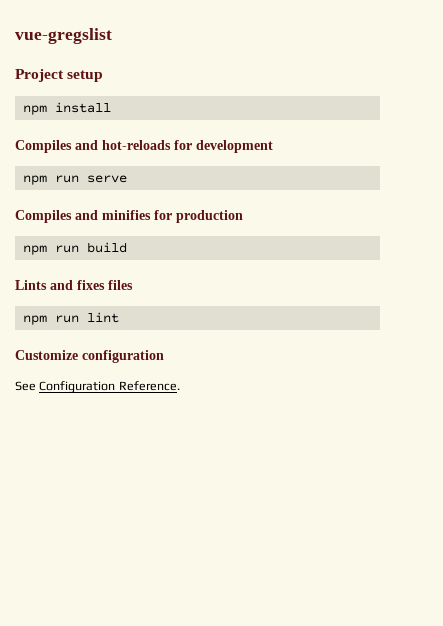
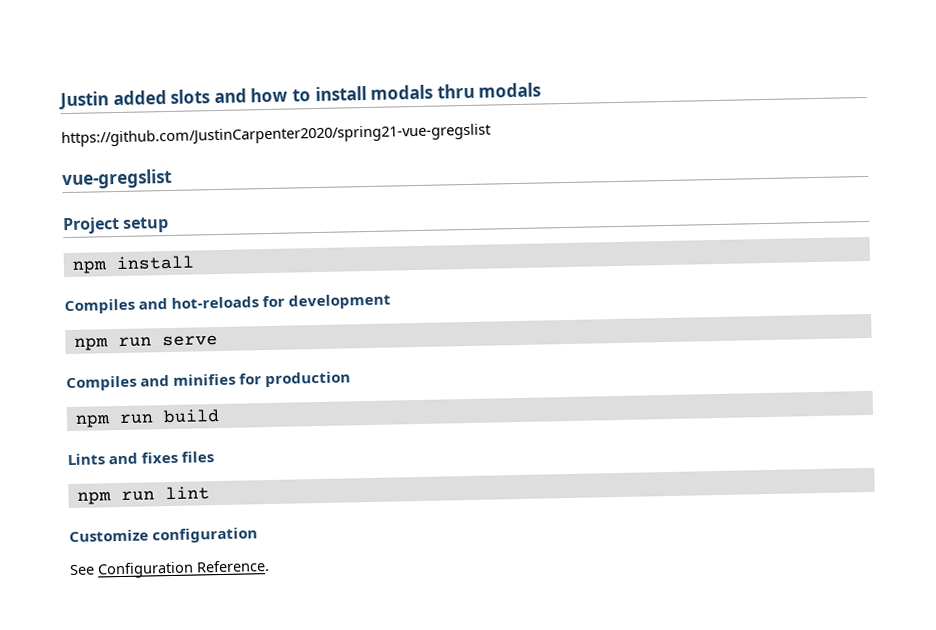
+ Justin added slots and how to install modals thru modals
+ https://github.com/JustinCarpenter2020/spring21-vue-gregslist

